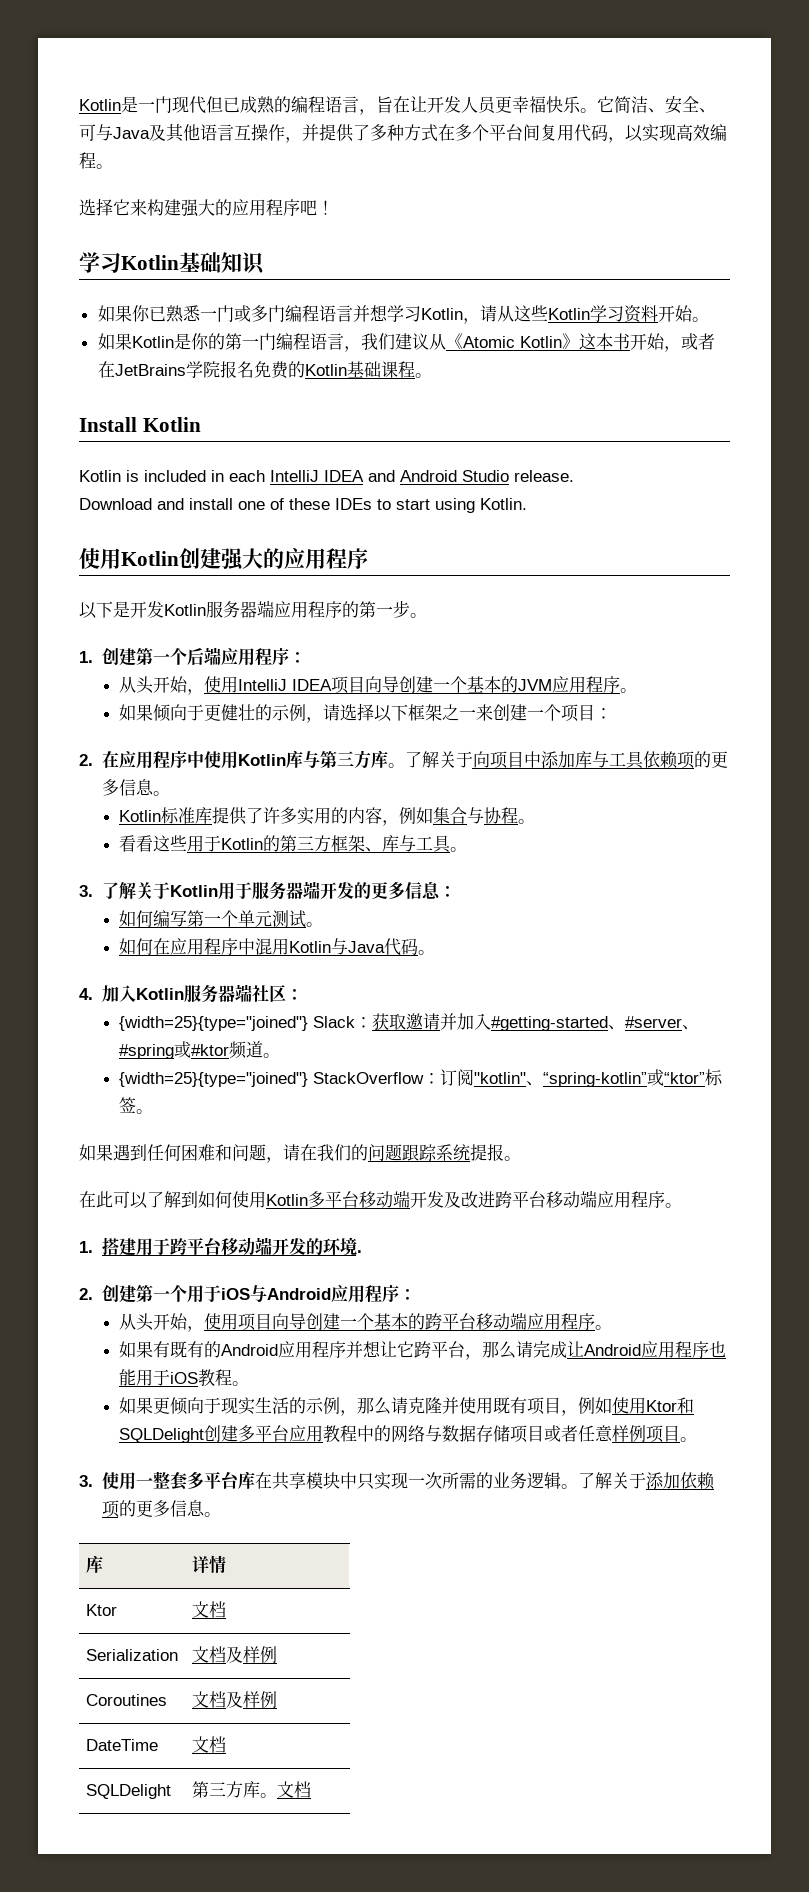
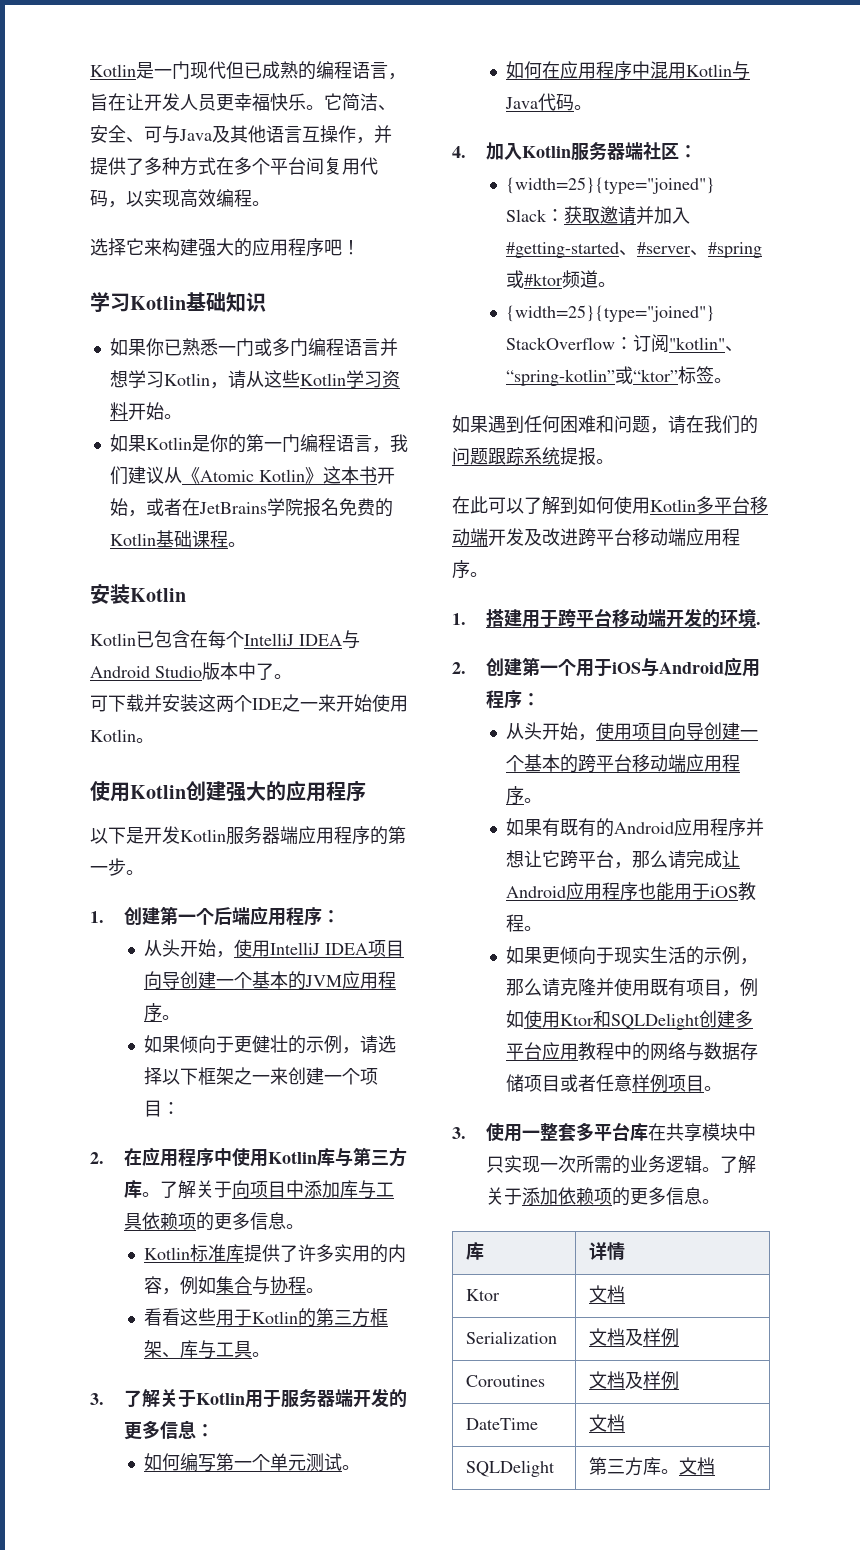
- Install Kotlin
+ 安装Kotlin
- Kotlin is included in each IntelliJ IDEA and Android Studio release.
- Download and install one of these IDEs to start using Kotlin.
+ Kotlin已包含在每个IntelliJ IDEA与Android Studio版本中了。
+ 可下载并安装这两个IDE之一来开始使用Kotlin。

